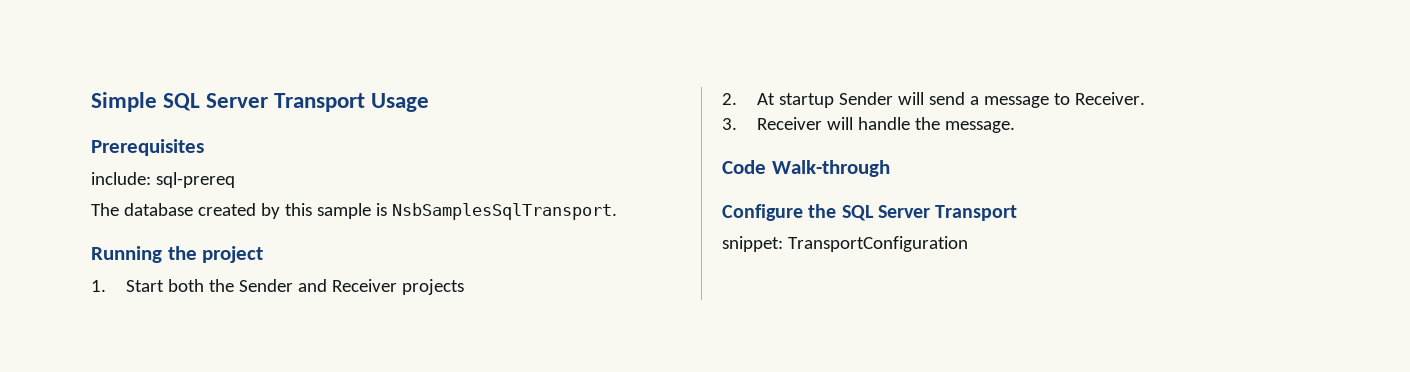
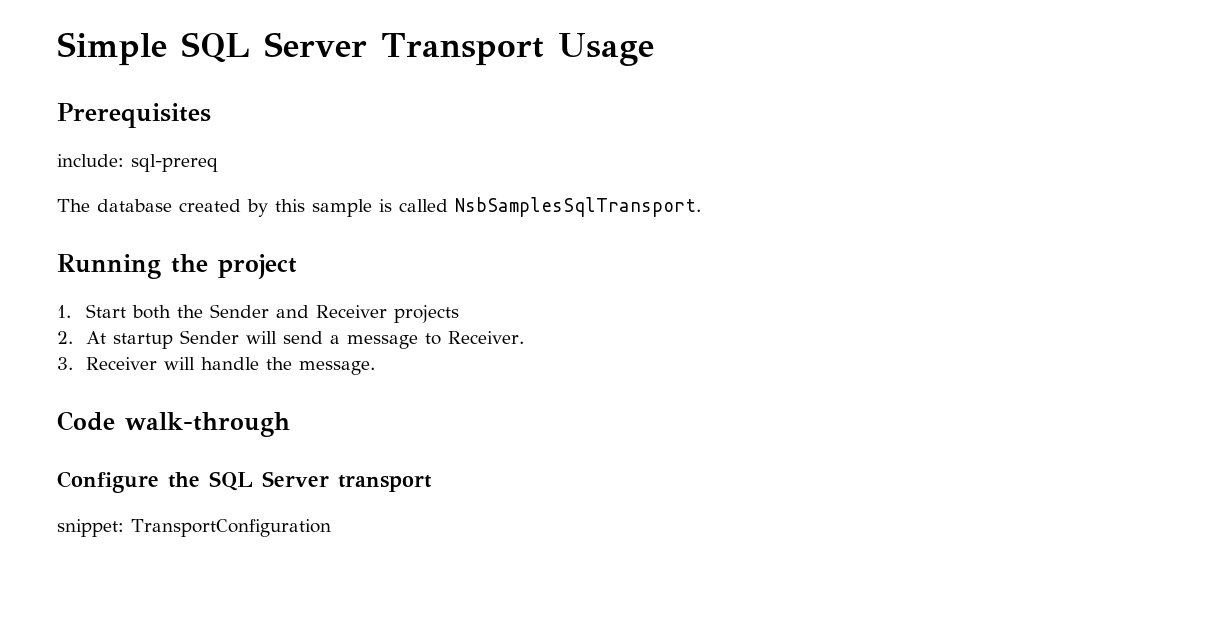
- The database created by this sample is NsbSamplesSqlTransport.
+ The database created by this sample is called NsbSamplesSqlTransport.
- Code Walk-through
+ Code walk-through
- Configure the SQL Server Transport
+ Configure the SQL Server transport

